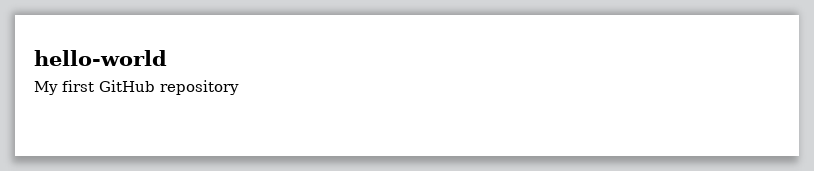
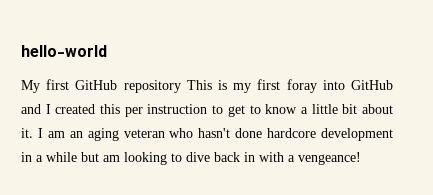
- My first GitHub repository
+ My first GitHub repository This is my first foray into GitHub and I created this per instruction to get to know a little bit about it. I am an aging veteran who hasn't done hardcore development in a while but am looking to dive back in with a vengeance!

